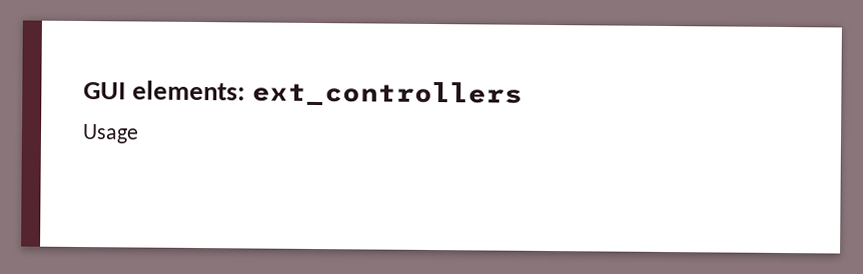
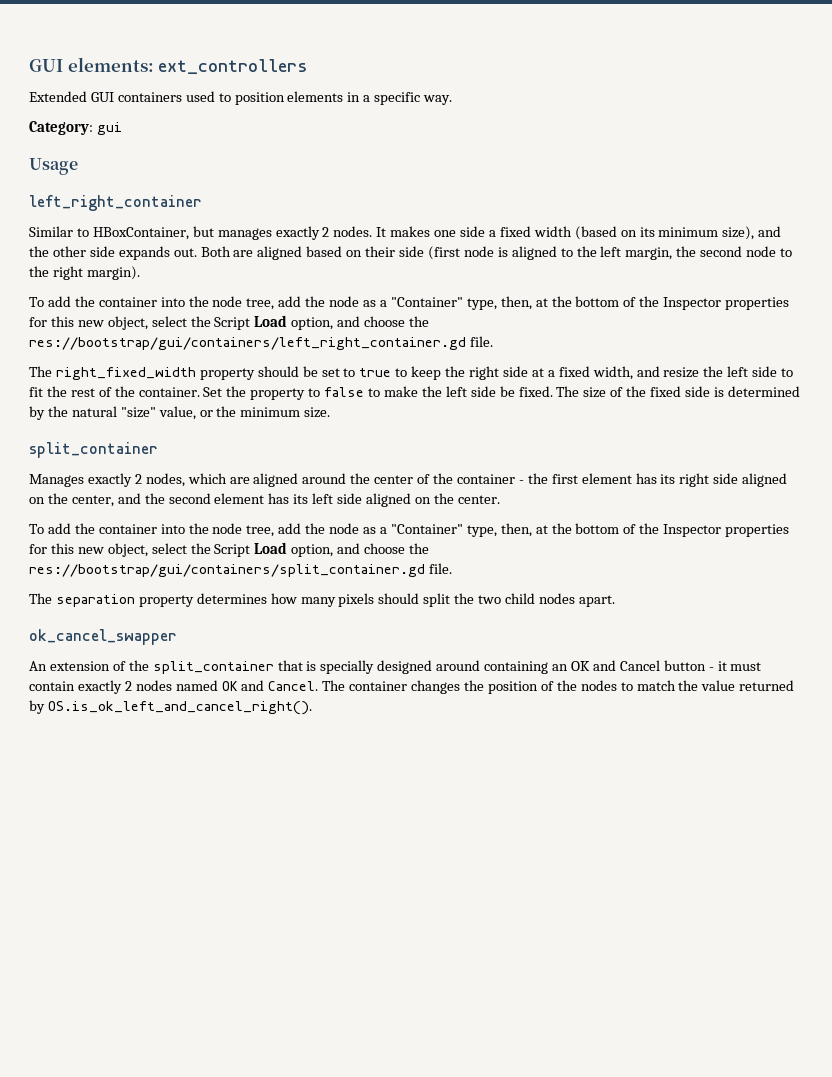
+ Extended GUI containers used to position elements in a specific way.
+ Category: gui
  Usage
+ left_right_container
+ Similar to HBoxContainer, but manages exactly 2 nodes. It makes one side a fixed width (based on its minimum size), and the other side expands out. Both are aligned based on their side (first node is aligned to the left margin, the second node to the right margin).
+ To add the container into the node tree, add the node as a "Container" type, then, at the bottom of the Inspector properties for this new object, select the Script Load option, and choose the res://bootstrap/gui/containers/left_right_container.gd file.
+ The right_fixed_width property should be set to true to keep the right side at a fixed width, and resize the left side to fit the rest of the container. Set the property to false to make the left side be fixed. The size of the fixed side is determined by the natural "size" value, or the minimum size.
+ split_container
+ Manages exactly 2 nodes, which are aligned around the center of the container - the first element has its right side aligned on the center, and the second element has its left side aligned on the center.
+ To add the container into the node tree, add the node as a "Container" type, then, at the bottom of the Inspector properties for this new object, select the Script Load option, and choose the res://bootstrap/gui/containers/split_container.gd file.
+ The separation property determines how many pixels should split the two child nodes apart.
+ ok_cancel_swapper
+ An extension of the split_container that is specially designed around containing an OK and Cancel button - it must contain exactly 2 nodes named OK and Cancel. The container changes the position of the nodes to match the value returned by OS.is_ok_left_and_cancel_right().

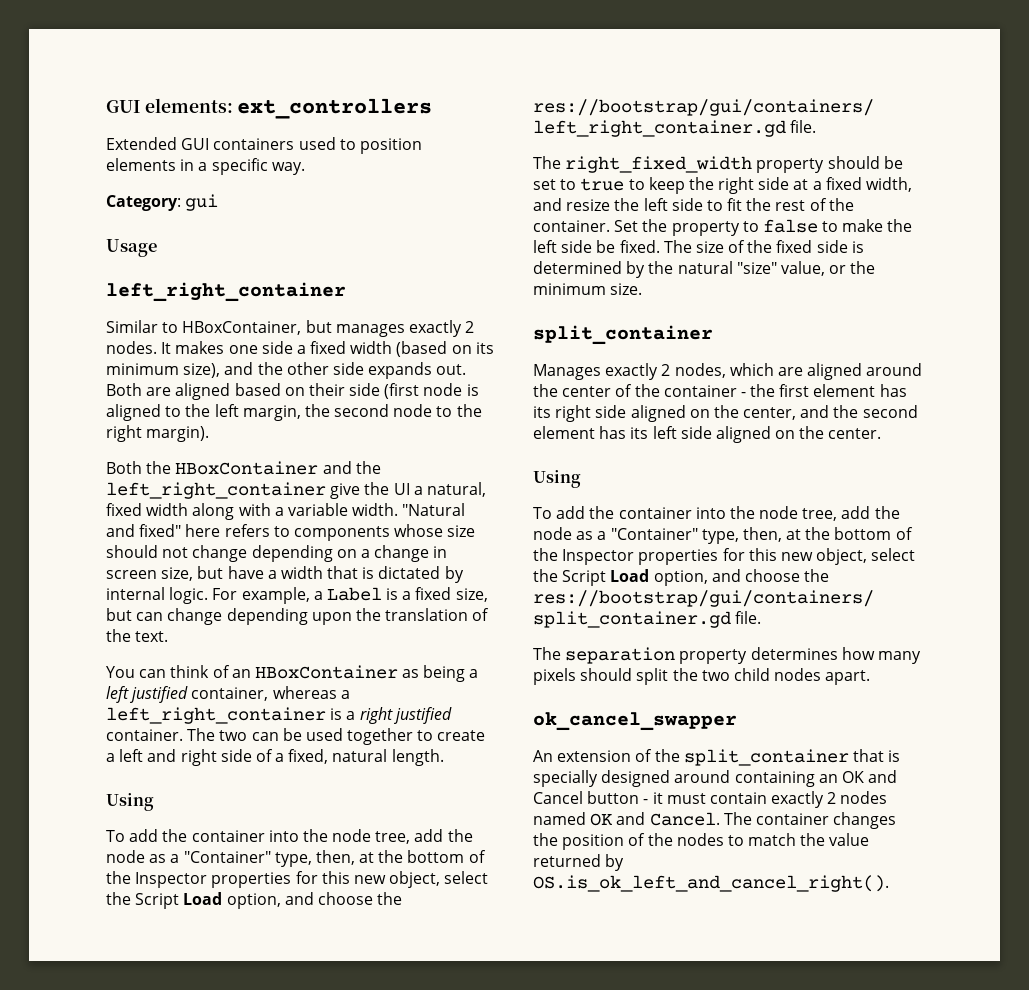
+ Both the HBoxContainer and the left_right_container give the UI a natural, fixed width along with a variable width. "Natural and fixed" here refers to components whose size should not change depending on a change in screen size, but have a width that is dictated by internal logic. For example, a Label is a fixed size, but can change depending upon the translation of the text.
+ You can think of an HBoxContainer as being a left justified container, whereas a left_right_container is a right justified container. The two can be used together to create a left and right side of a fixed, natural length.
+ Using
  Manages exactly 2 nodes, which are aligned around the center of the container - the first element has its right side aligned on the center, and the second element has its left side aligned on the center.
+ Using

